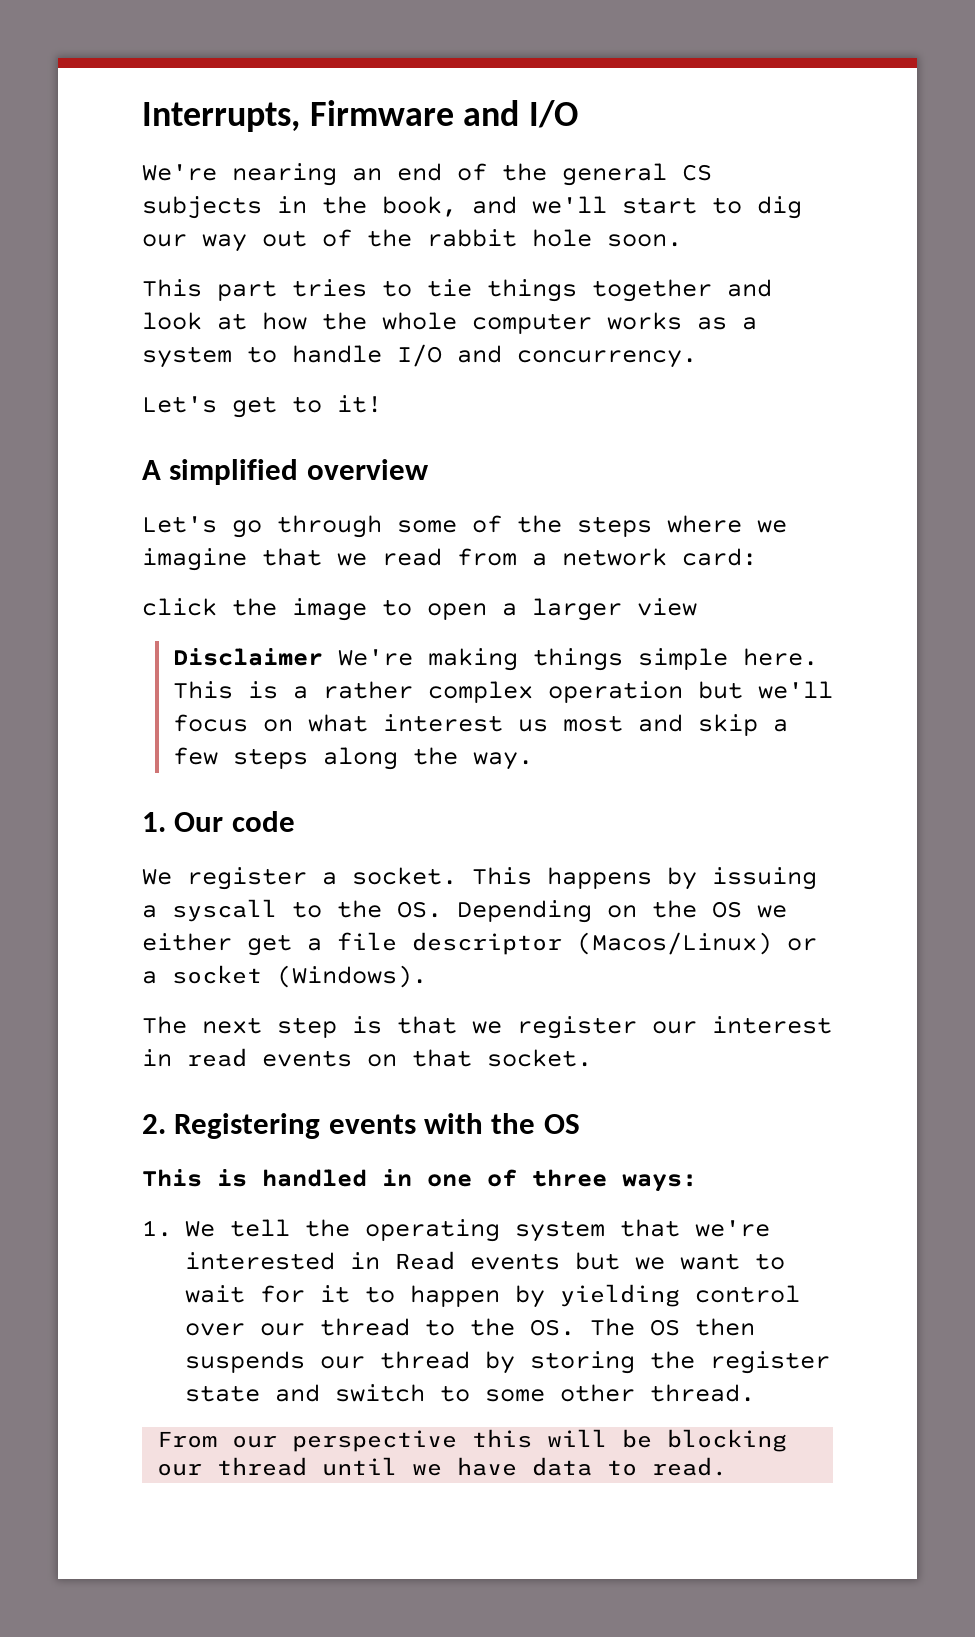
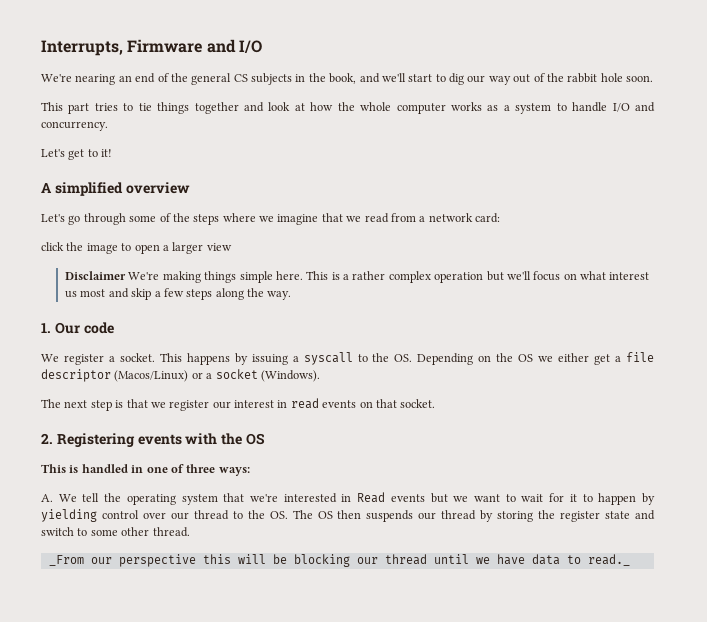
- 1. We tell the operating system that we're interested in Read events but we want to wait for it to happen by yielding control over our thread to the OS. The OS then suspends our thread by storing the register state and switch to some other thread.
+ A. We tell the operating system that we're interested in Read events but we want to wait for it to happen by yielding control over our thread to the OS. The OS then suspends our thread by storing the register state and switch to some other thread.
- From our perspective this will be blocking our thread until we have data to read.
+ _From our perspective this will be blocking our thread until we have data to read._

